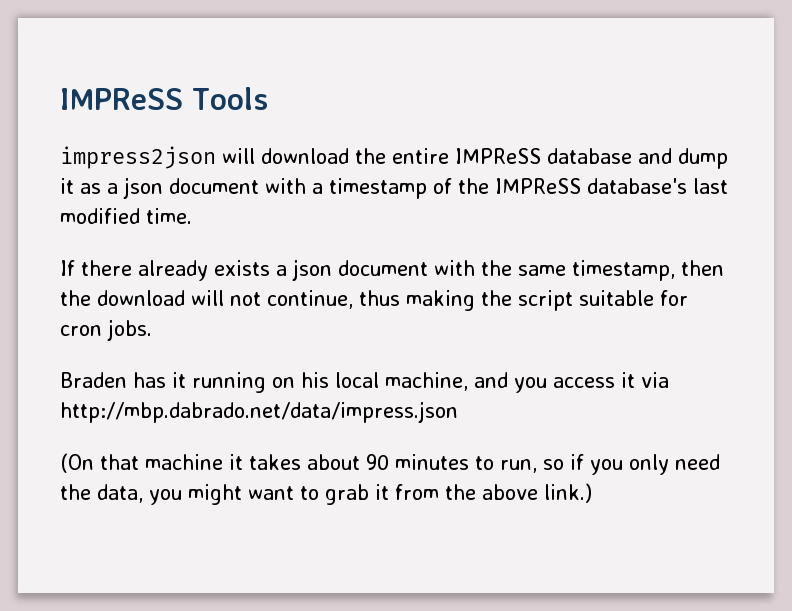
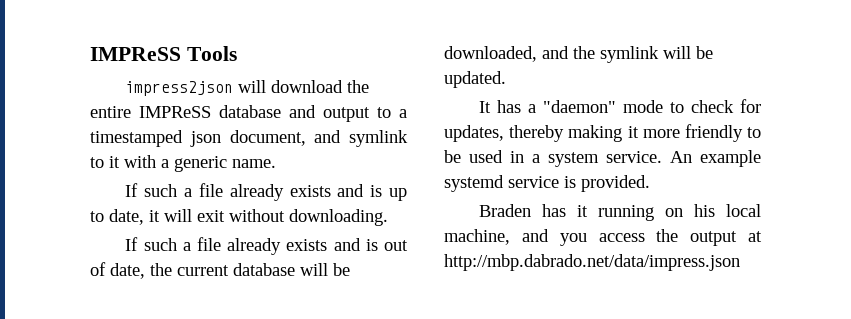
- impress2json will download the entire IMPReSS database and dump it as a json document with a timestamp of the IMPReSS database's last modified time.
- If there already exists a json document with the same timestamp, then the download will not continue, thus making the script suitable for cron jobs.
+ impress2json will download the entire IMPReSS database and output to a timestamped json document, and symlink to it with a generic name.
+ If such a file already exists and is up to date, it will exit without downloading.
+ If such a file already exists and is out of date, the current database will be downloaded, and the symlink will be updated.
+ It has a "daemon" mode to check for updates, thereby making it more friendly to be used in a system service. An example systemd service is provided.
- Braden has it running on his local machine, and you access it via http://mbp.dabrado.net/data/impress.json
- (On that machine it takes about 90 minutes to run, so if you only need the data, you might want to grab it from the above link.)
+ Braden has it running on his local machine, and you access the output at http://mbp.dabrado.net/data/impress.json

